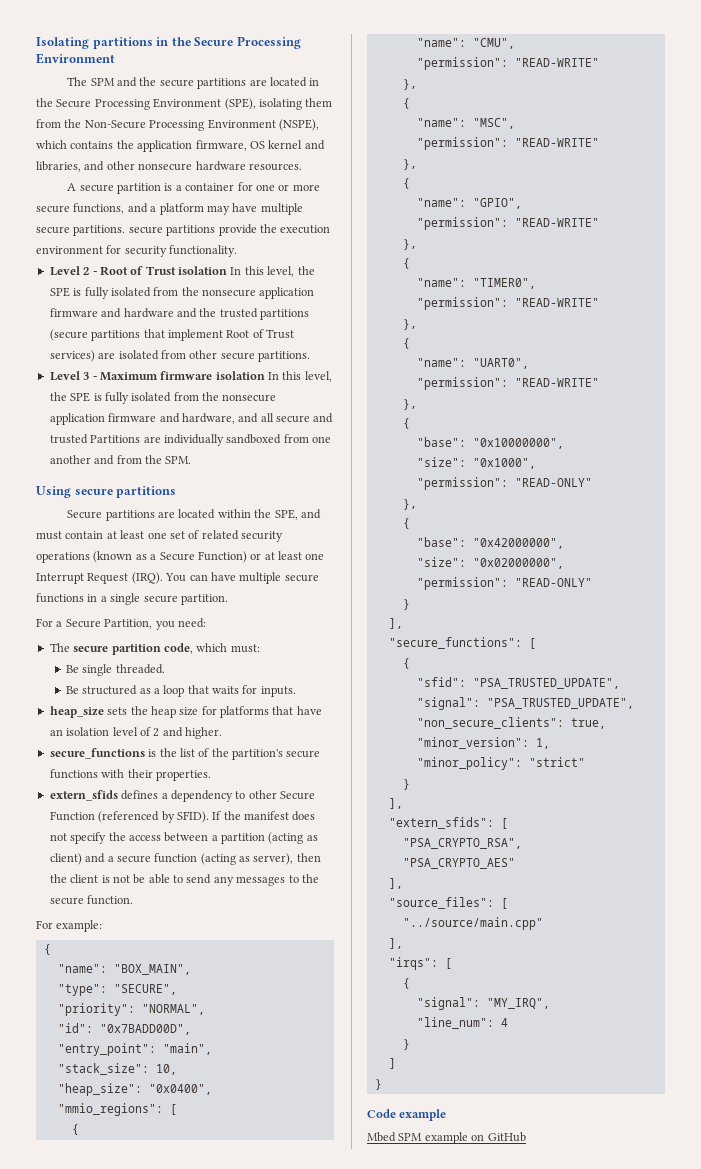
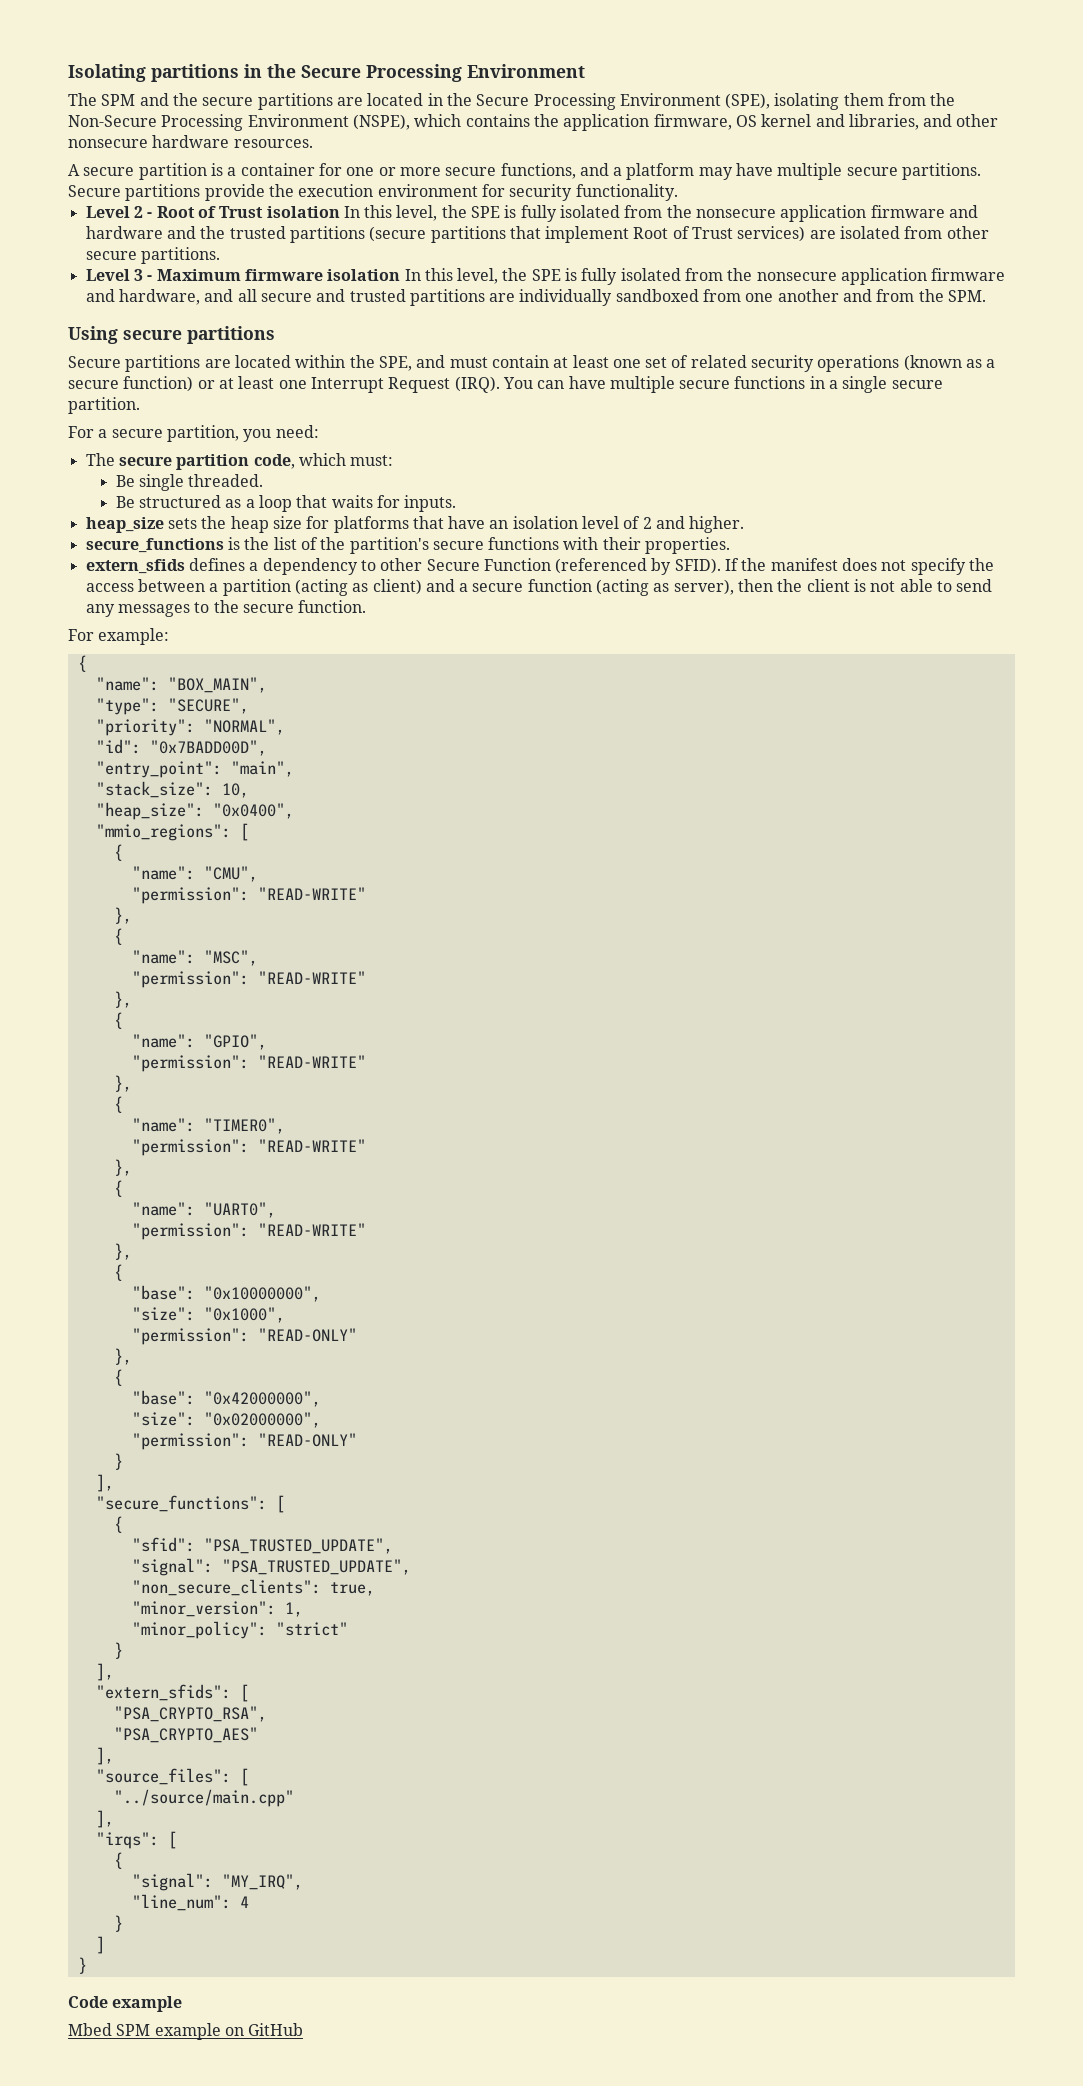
- A secure partition is a container for one or more secure functions, and a platform may have multiple secure partitions. secure partitions provide the execution environment for security functionality.
+ A secure partition is a container for one or more secure functions, and a platform may have multiple secure partitions. Secure partitions provide the execution environment for security functionality.
- Level 3 - Maximum firmware isolation In this level, the SPE is fully isolated from the nonsecure application firmware and hardware, and all secure and trusted Partitions are individually sandboxed from one another and from the SPM.
+ Level 3 - Maximum firmware isolation In this level, the SPE is fully isolated from the nonsecure application firmware and hardware, and all secure and trusted partitions are individually sandboxed from one another and from the SPM.
- Secure partitions are located within the SPE, and must contain at least one set of related security operations (known as a Secure Function) or at least one Interrupt Request (IRQ).
+ Secure partitions are located within the SPE, and must contain at least one set of related security operations (known as a secure function) or at least one Interrupt Request (IRQ).
- For a Secure Partition, you need:
+ For a secure partition, you need:
- If the manifest does not specify the access between a partition (acting as client) and a secure function (acting as server), then the client is not be able to send any messages to the secure function.
+ If the manifest does not specify the access between a partition (acting as client) and a secure function (acting as server), then the client is not able to send any messages to the secure function.

